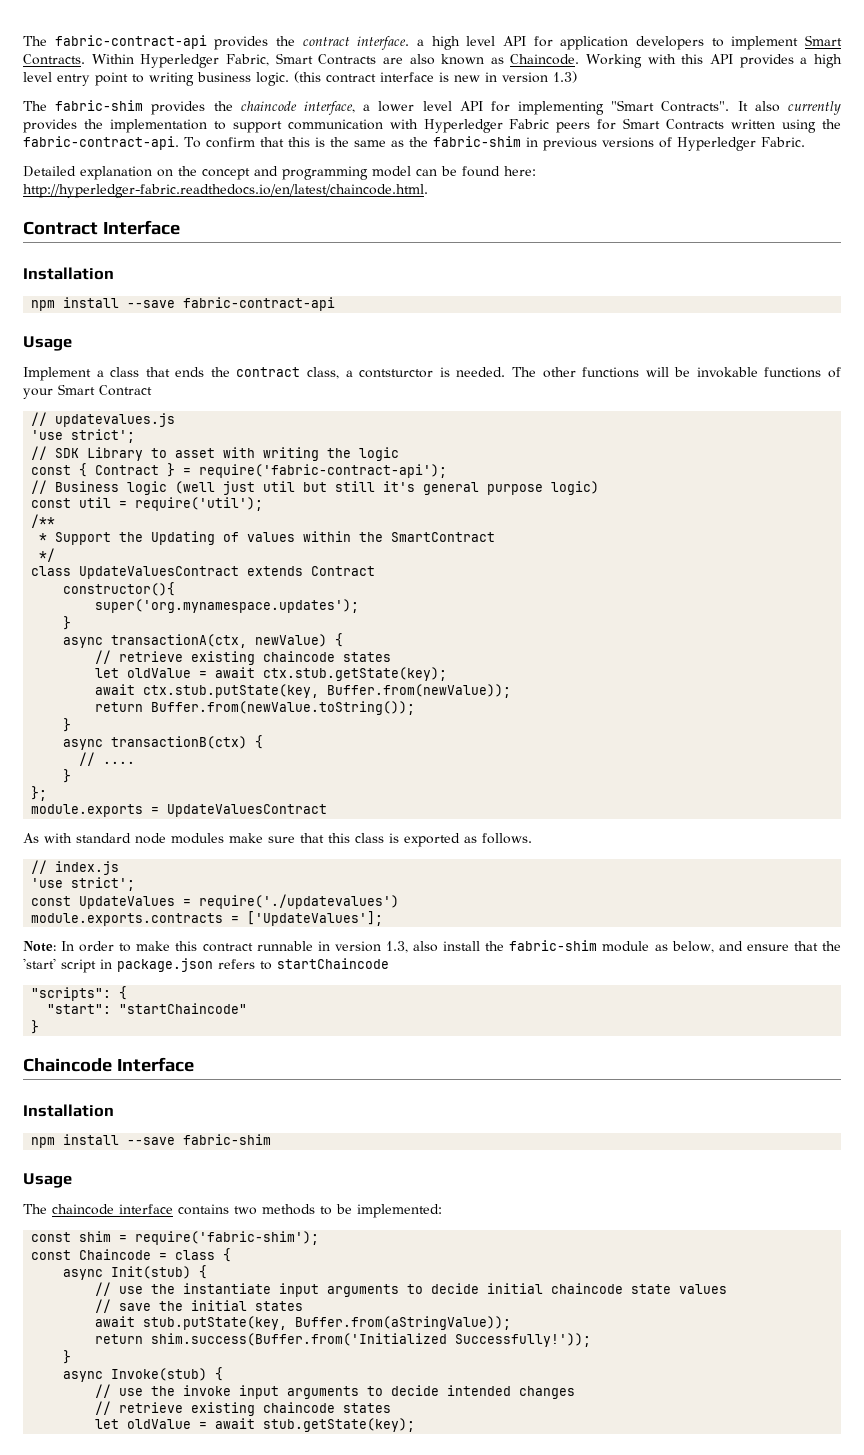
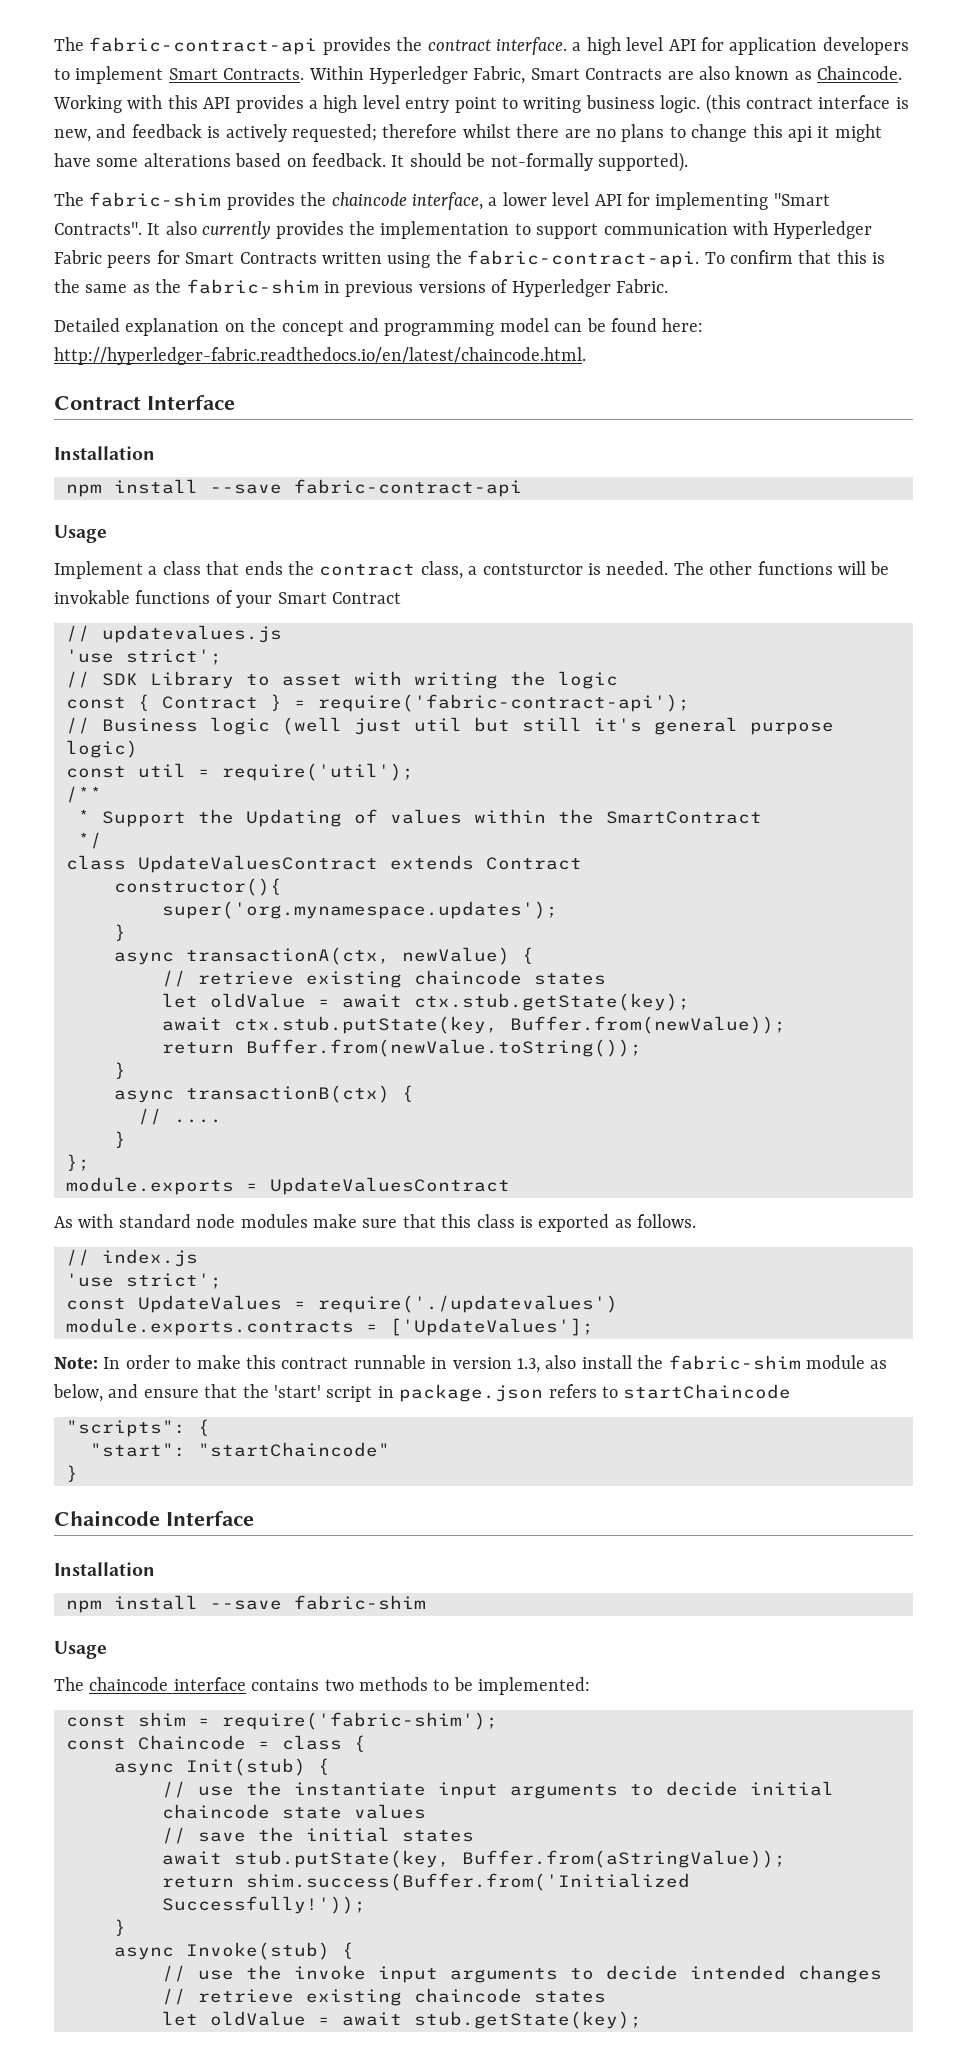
- (this contract interface is new in version 1.3)
+ (this contract interface is new, and feedback is actively requested; therefore whilst there are no plans to change this api it might have some alterations based on feedback. It should be not-formally supported).

